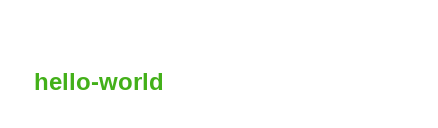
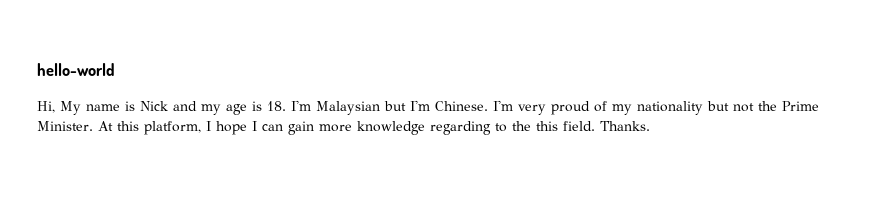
+ Hi, My name is Nick and my age is 18. I'm Malaysian but I'm Chinese. I'm very proud of my nationality but not the Prime Minister. At this platform, I hope I can gain more knowledge regarding to the this field. Thanks.

